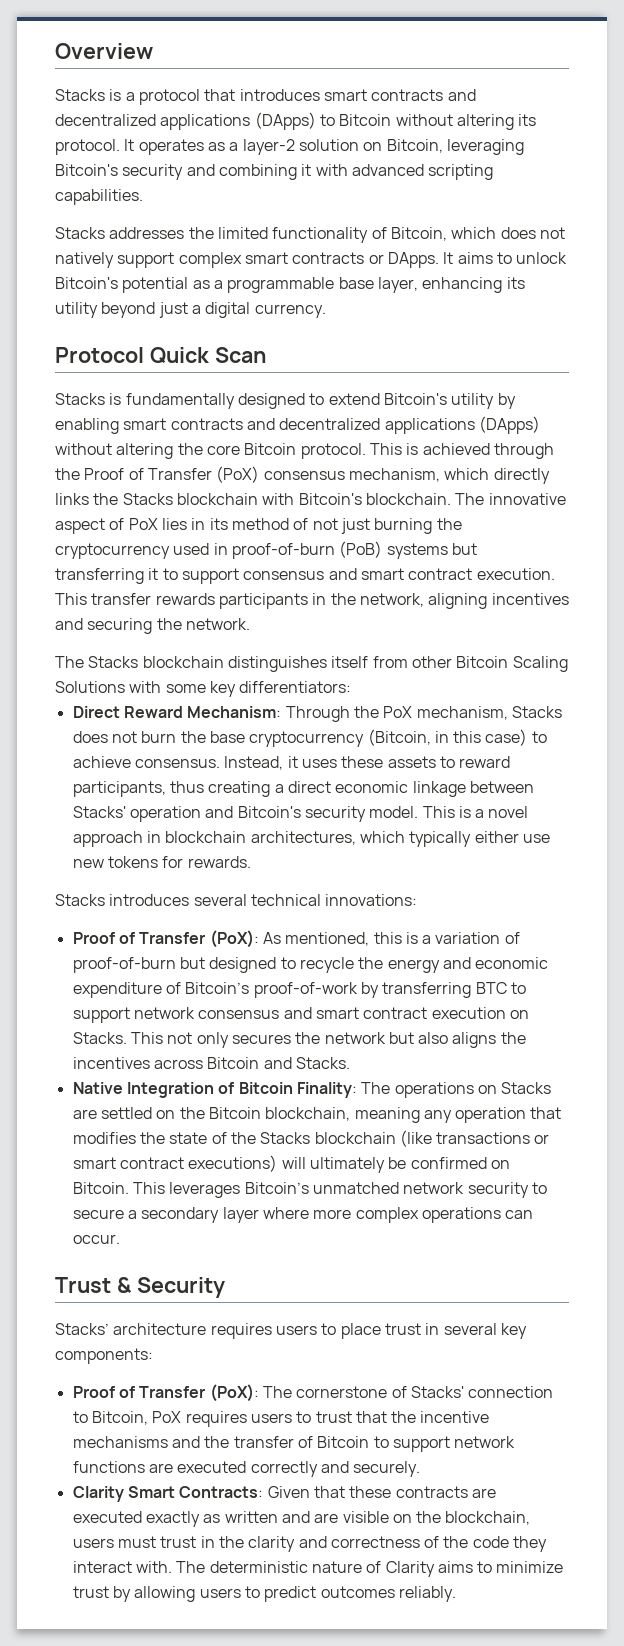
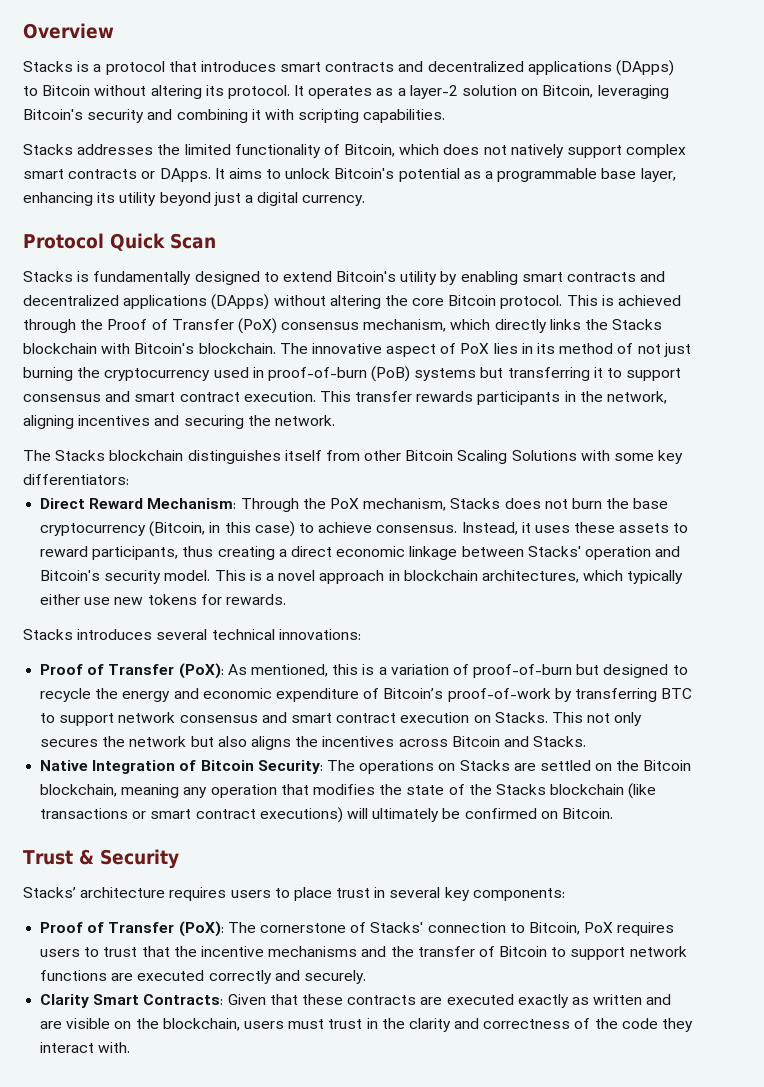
- It operates as a layer-2 solution on Bitcoin, leveraging Bitcoin's security and combining it with advanced scripting capabilities.
+ It operates as a layer-2 solution on Bitcoin, leveraging Bitcoin's security and combining it with scripting capabilities.
- Native Integration of Bitcoin Finality: The operations on Stacks are settled on the Bitcoin blockchain, meaning any operation that modifies the state of the Stacks blockchain (like transactions or smart contract executions) will ultimately be confirmed on Bitcoin. This leverages Bitcoin’s unmatched network security to secure a secondary layer where more complex operations can occur.
+ Native Integration of Bitcoin Security: The operations on Stacks are settled on the Bitcoin blockchain, meaning any operation that modifies the state of the Stacks blockchain (like transactions or smart contract executions) will ultimately be confirmed on Bitcoin.
- The deterministic nature of Clarity aims to minimize trust by allowing users to predict outcomes reliably.

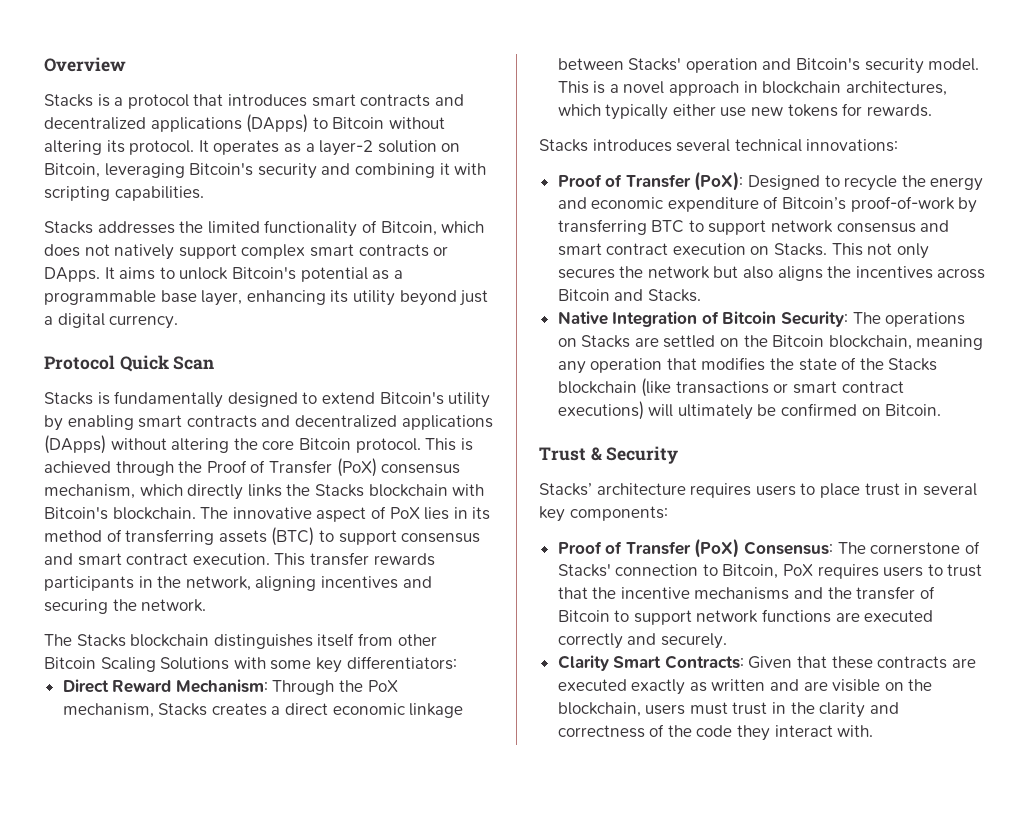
- The innovative aspect of PoX lies in its method of not just burning the cryptocurrency used in proof-of-burn (PoB) systems but transferring it to support consensus and smart contract execution.
+ The innovative aspect of PoX lies in its method of transferring assets (BTC) to support consensus and smart contract execution.
- Direct Reward Mechanism: Through the PoX mechanism, Stacks does not burn the base cryptocurrency (Bitcoin, in this case) to achieve consensus. Instead, it uses these assets to reward participants, thus creating a direct economic linkage between Stacks' operation and Bitcoin's security model.
+ Direct Reward Mechanism: Through the PoX mechanism, Stacks creates a direct economic linkage between Stacks' operation and Bitcoin's security model.
- Proof of Transfer (PoX): As mentioned, this is a variation of proof-of-burn but designed to recycle the energy and economic expenditure of Bitcoin’s proof-of-work by transferring BTC to support network consensus and smart contract execution on Stacks.
+ Proof of Transfer (PoX): Designed to recycle the energy and economic expenditure of Bitcoin’s proof-of-work by transferring BTC to support network consensus and smart contract execution on Stacks.
- Proof of Transfer (PoX): The cornerstone of Stacks' connection to Bitcoin, PoX requires users to trust that the incentive mechanisms and the transfer of Bitcoin to support network functions are executed correctly and securely.
+ Proof of Transfer (PoX) Consensus: The cornerstone of Stacks' connection to Bitcoin, PoX requires users to trust that the incentive mechanisms and the transfer of Bitcoin to support network functions are executed correctly and securely.

